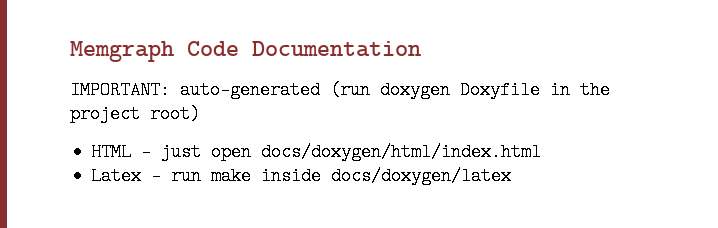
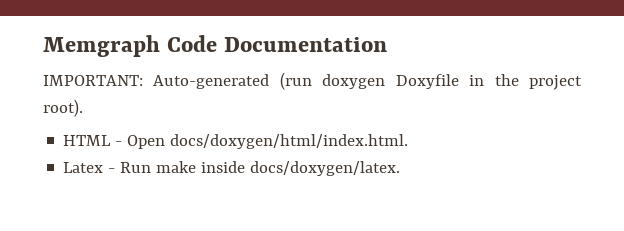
- IMPORTANT: auto-generated (run doxygen Doxyfile in the project root)
+ IMPORTANT: Auto-generated (run doxygen Doxyfile in the project root).
- HTML - just open docs/doxygen/html/index.html
+ HTML - Open docs/doxygen/html/index.html.
- Latex - run make inside docs/doxygen/latex
+ Latex - Run make inside docs/doxygen/latex.

